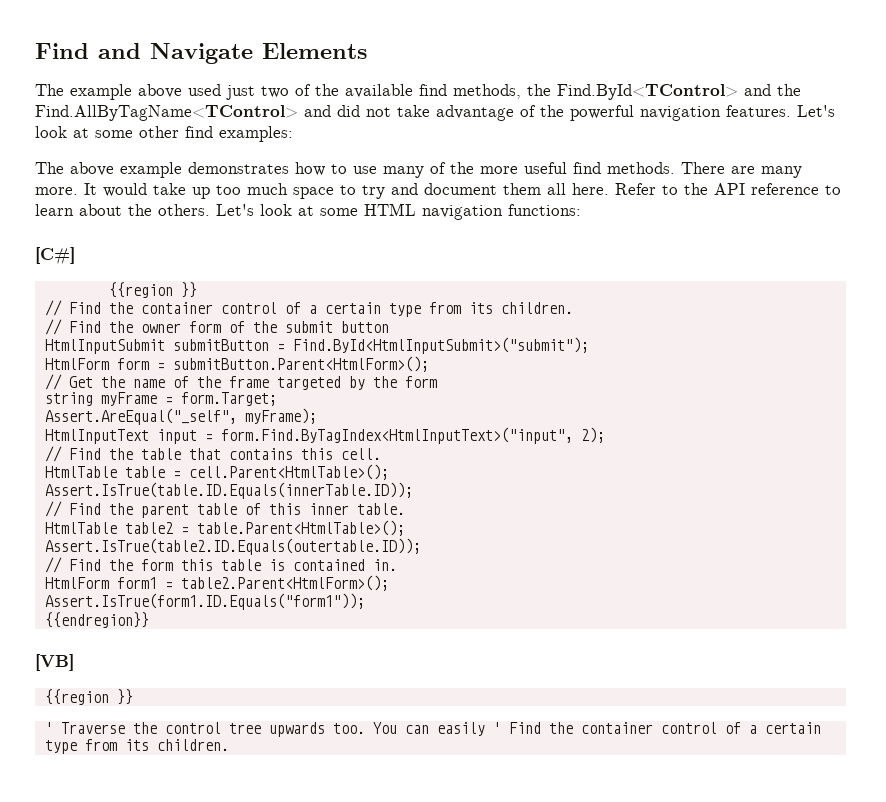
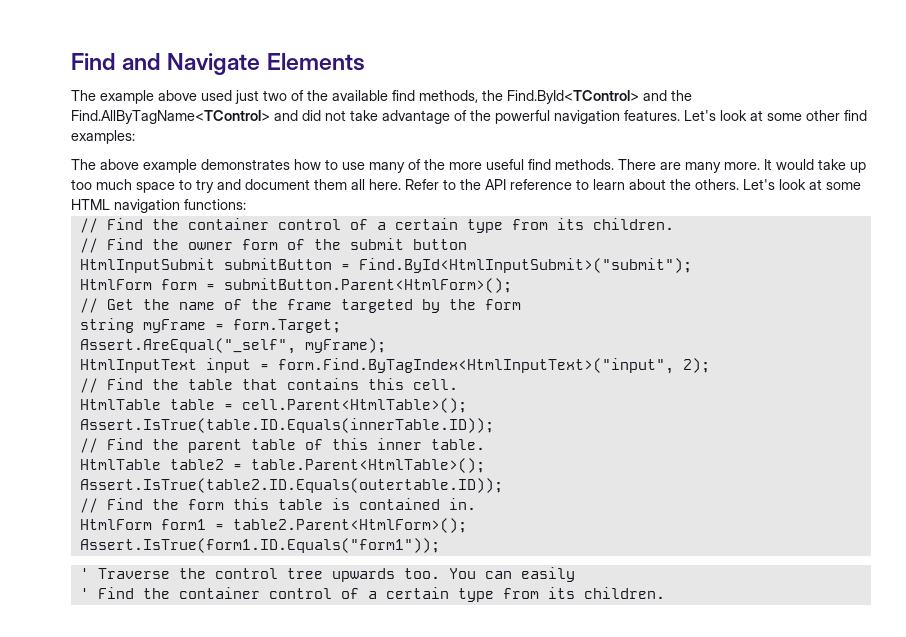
- [C#]
- {{region }}
- {{endregion}}
- [VB]
- {{region }}
- You can easily ' Find the container control of a certain type from its children.
+ You can easily
+ ' Find the container control of a certain type from its children.

